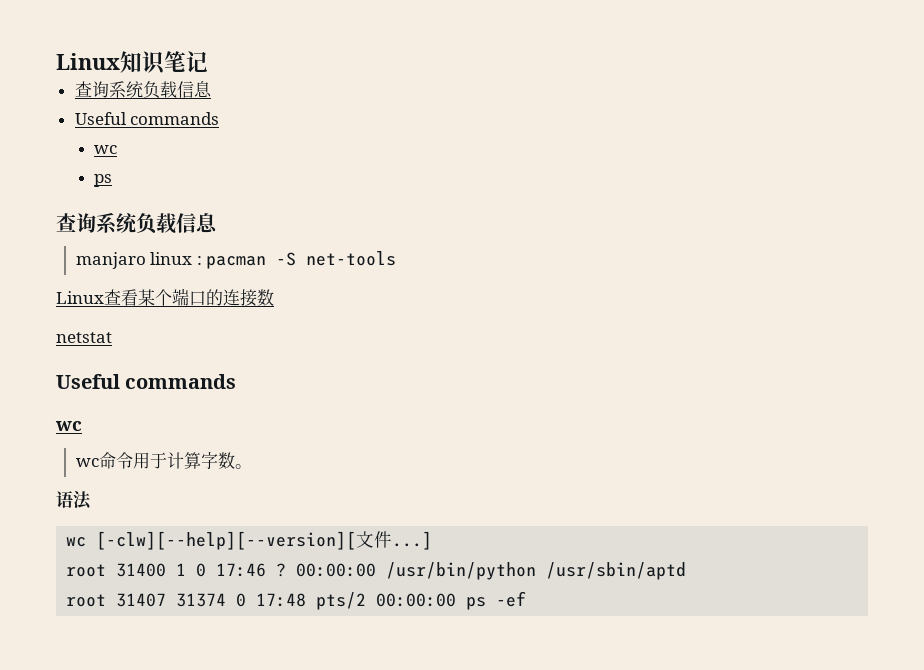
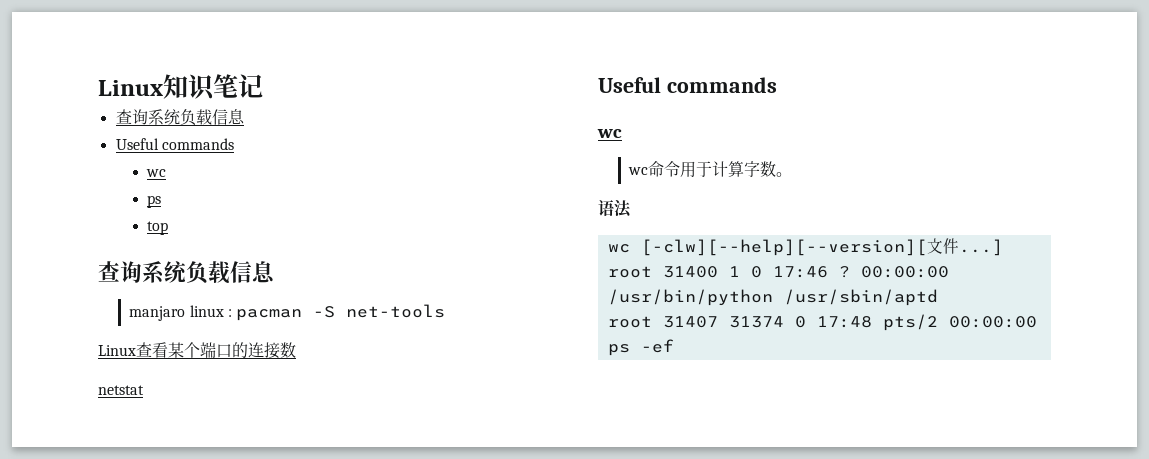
+ top

